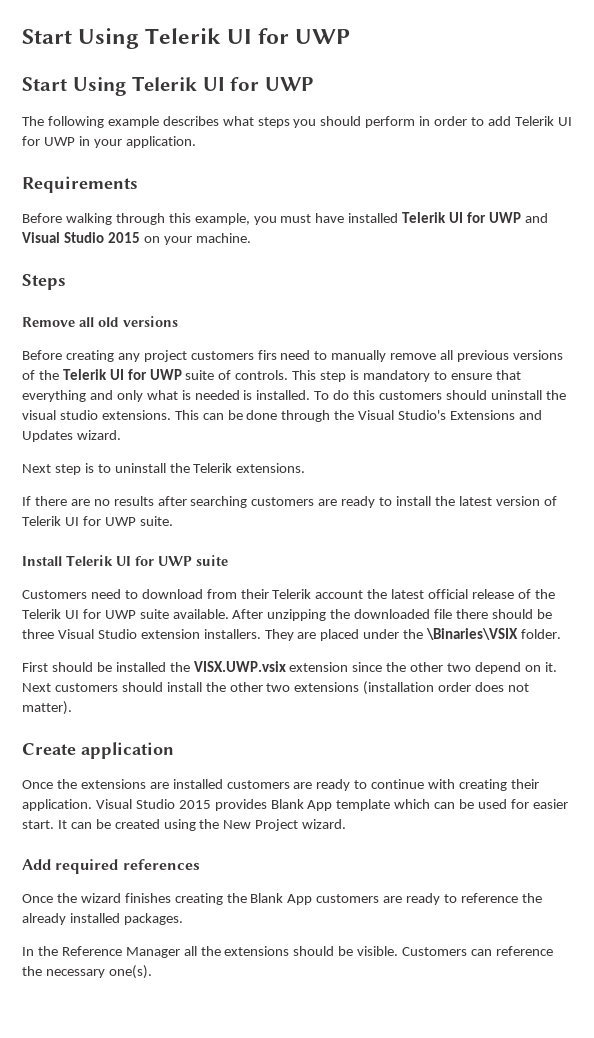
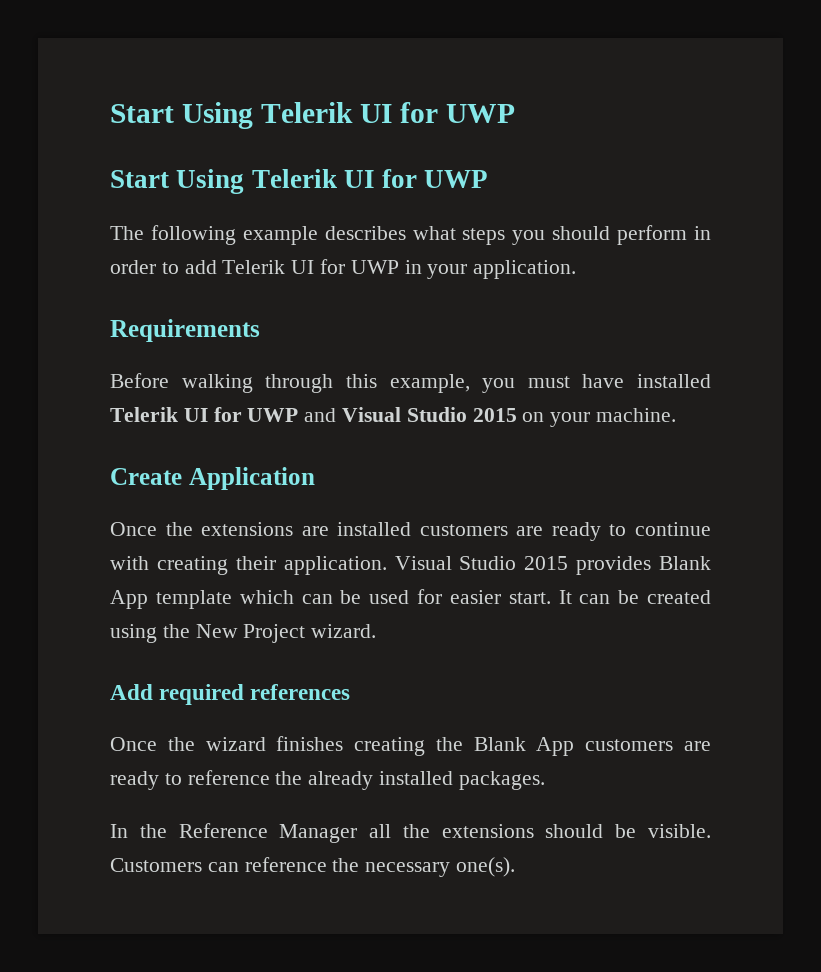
- Steps
- Remove all old versions
- Before creating any project customers firs need to manually remove all previous versions of the Telerik UI for UWP suite of controls. This step is mandatory to ensure that everything and only what is needed is installed. To do this customers should uninstall the visual studio extensions. This can be done through the Visual Studio's Extensions and Updates wizard.
- Next step is to uninstall the Telerik extensions.
- If there are no results after searching customers are ready to install the latest version of Telerik UI for UWP suite.
- Install Telerik UI for UWP suite
- Customers need to download from their Telerik account the latest official release of the Telerik UI for UWP suite available. After unzipping the downloaded file there should be three Visual Studio extension installers. They are placed under the \Binaries\VSIX folder.
- First should be installed the VISX.UWP.vsix extension since the other two depend on it. Next customers should install the other two extensions (installation order does not matter).
- Create application
+ Create Application

